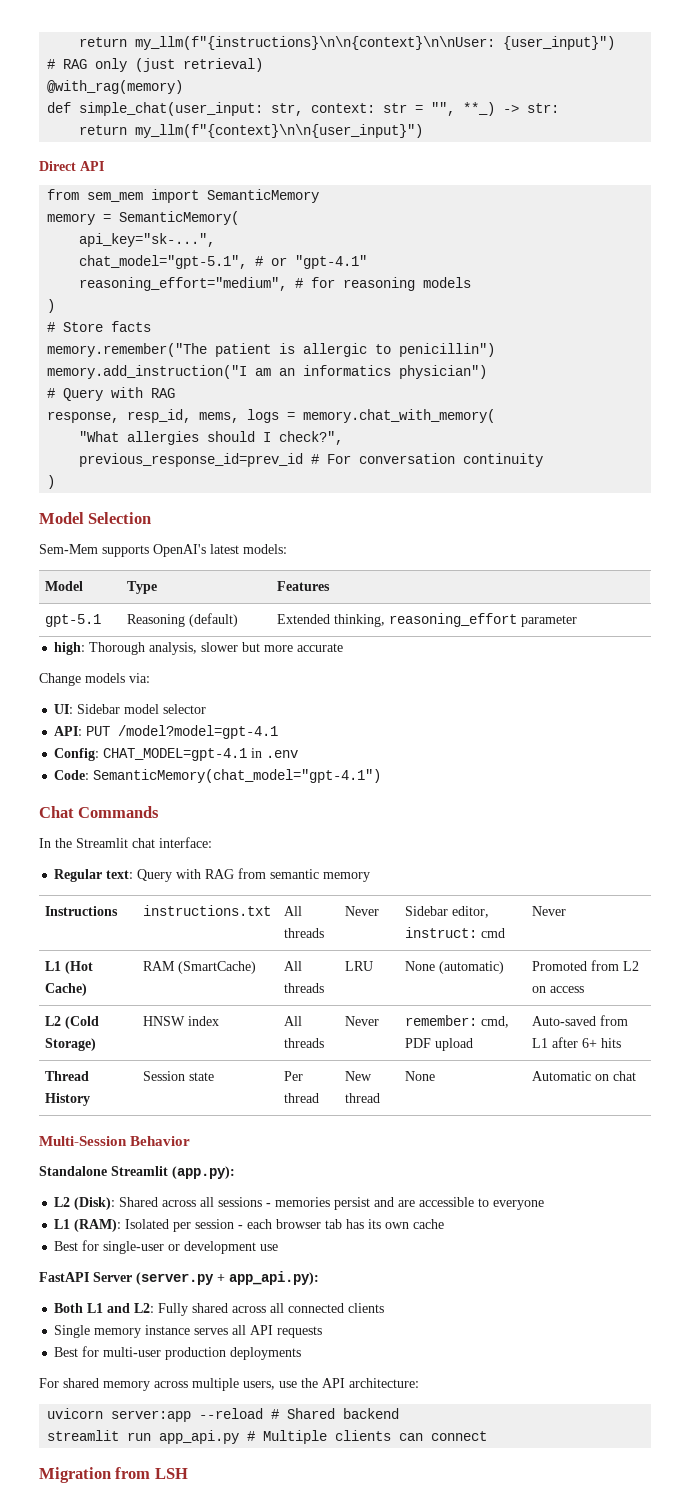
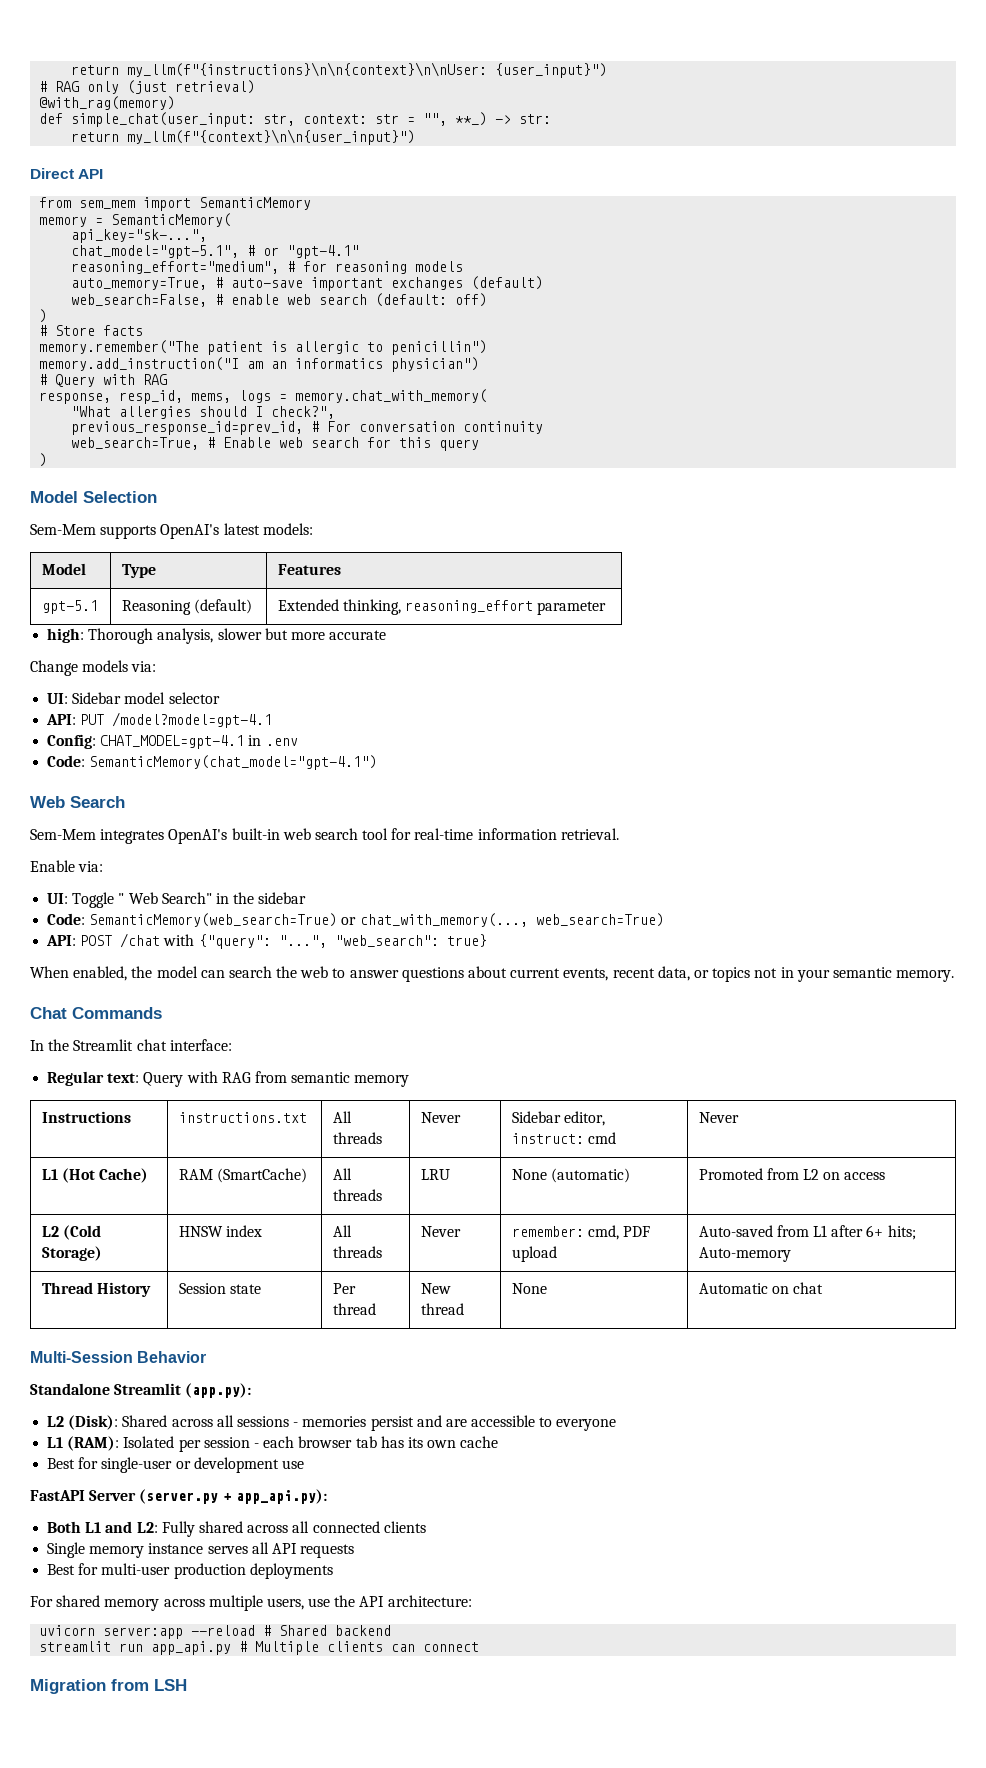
+ auto_memory=True, # auto-save important exchanges (default)
+ web_search=False, # enable web search (default: off)
- previous_response_id=prev_id # For conversation continuity
+ previous_response_id=prev_id, # For conversation continuity
+ web_search=True, # Enable web search for this query
+ Web Search
+ Sem-Mem integrates OpenAI's built-in web search tool for real-time information retrieval.
+ Enable via:
+ UI: Toggle " Web Search" in the sidebar
+ Code: SemanticMemory(web_search=True) or chat_with_memory(..., web_search=True)
+ API: POST /chat with {"query": "...", "web_search": true}
+ When enabled, the model can search the web to answer questions about current events, recent data, or topics not in your semantic memory.
- L2 (Cold Storage) | HNSW index | All threads | Never | remember: cmd, PDF upload | Auto-saved from L1 after 6+ hits
+ L2 (Cold Storage) | HNSW index | All threads | Never | remember: cmd, PDF upload | Auto-saved from L1 after 6+ hits; Auto-memory

